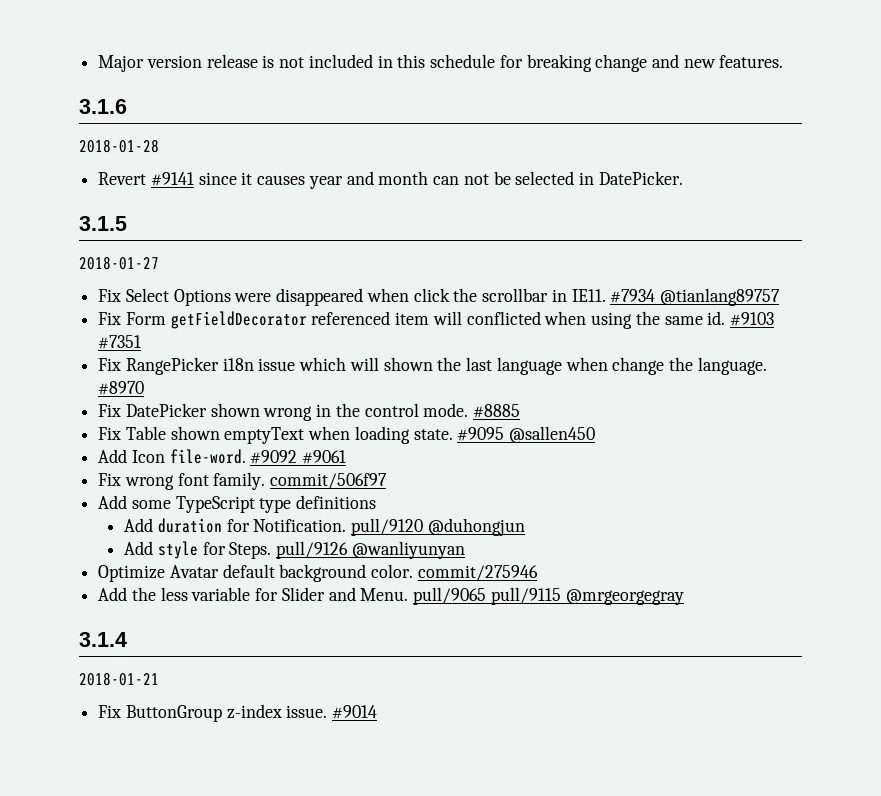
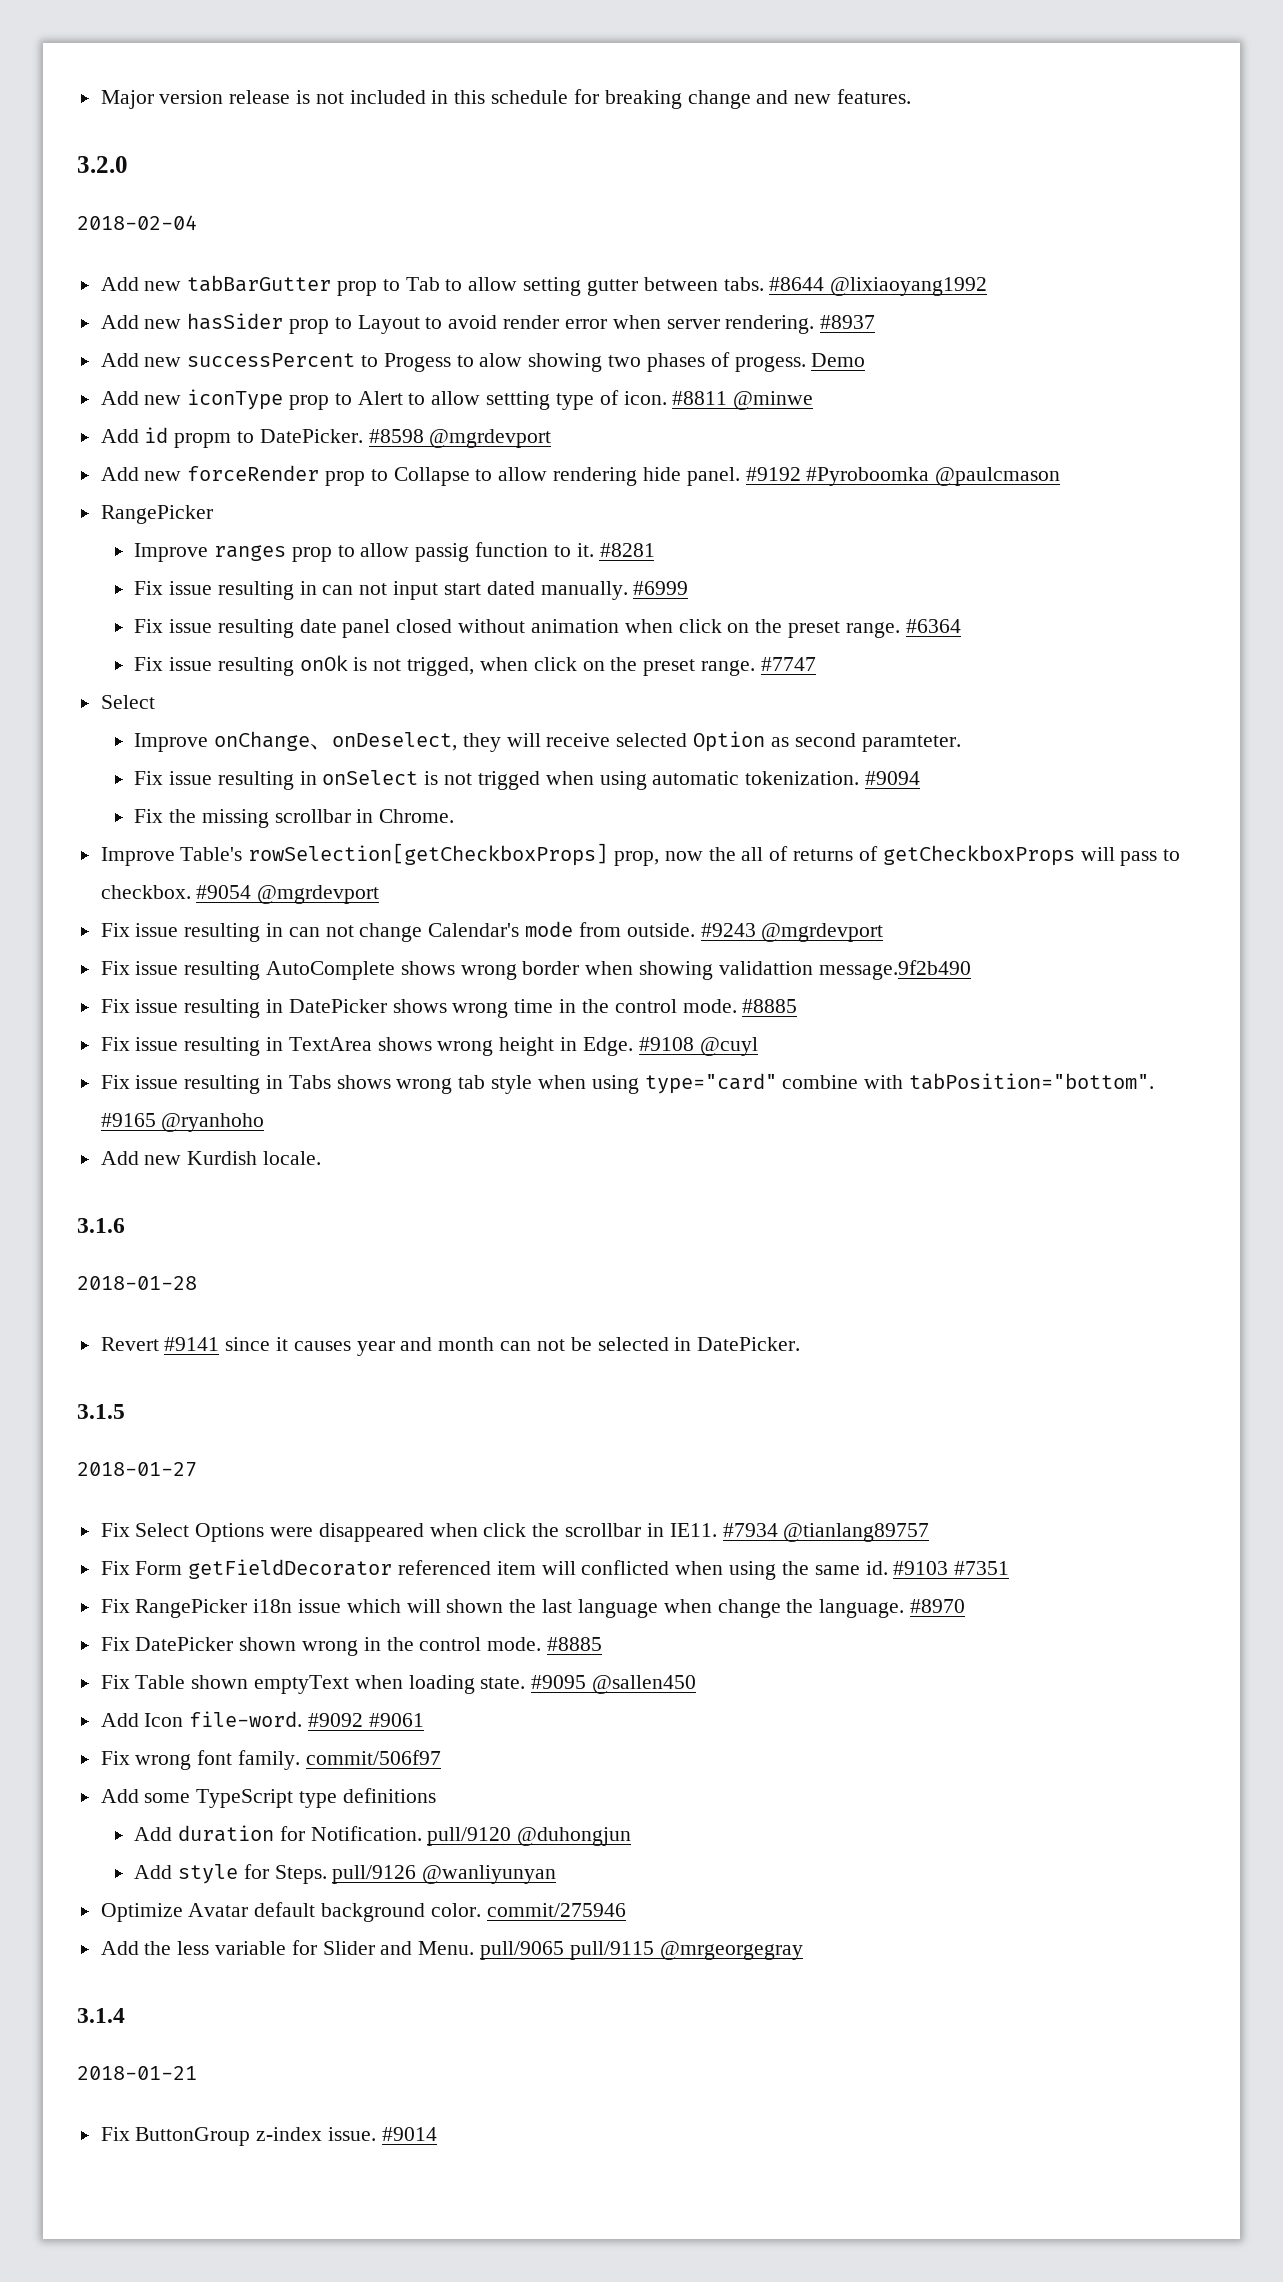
+ 3.2.0
+ 2018-02-04
+ Add new tabBarGutter prop to Tab to allow setting gutter between tabs. #8644 @lixiaoyang1992
+ Add new hasSider prop to Layout to avoid render error when server rendering. #8937
+ Add new successPercent to Progess to alow showing two phases of progess. Demo
+ Add new iconType prop to Alert to allow settting type of icon. #8811 @minwe
+ Add id propm to DatePicker. #8598 @mgrdevport
+ Add new forceRender prop to Collapse to allow rendering hide panel. #9192 #Pyroboomka @paulcmason
+ RangePicker
+ Improve ranges prop to allow passig function to it. #8281
+ Fix issue resulting in can not input start dated manually. #6999
+ Fix issue resulting date panel closed without animation when click on the preset range. #6364
+ Fix issue resulting onOk is not trigged, when click on the preset range. #7747
+ Select
+ Improve onChange、onDeselect, they will receive selected Option as second paramteter.
+ Fix issue resulting in onSelect is not trigged when using automatic tokenization. #9094
+ Fix the missing scrollbar in Chrome.
+ Improve Table's rowSelection[getCheckboxProps] prop, now the all of returns of getCheckboxProps will pass to checkbox. #9054 @mgrdevport
+ Fix issue resulting in can not change Calendar's mode from outside. #9243 @mgrdevport
+ Fix issue resulting AutoComplete shows wrong border when showing validattion message.9f2b490
+ Fix issue resulting in DatePicker shows wrong time in the control mode. #8885
+ Fix issue resulting in TextArea shows wrong height in Edge. #9108 @cuyl
+ Fix issue resulting in Tabs shows wrong tab style when using type="card" combine with tabPosition="bottom". #9165 @ryanhoho
+ Add new Kurdish locale.

